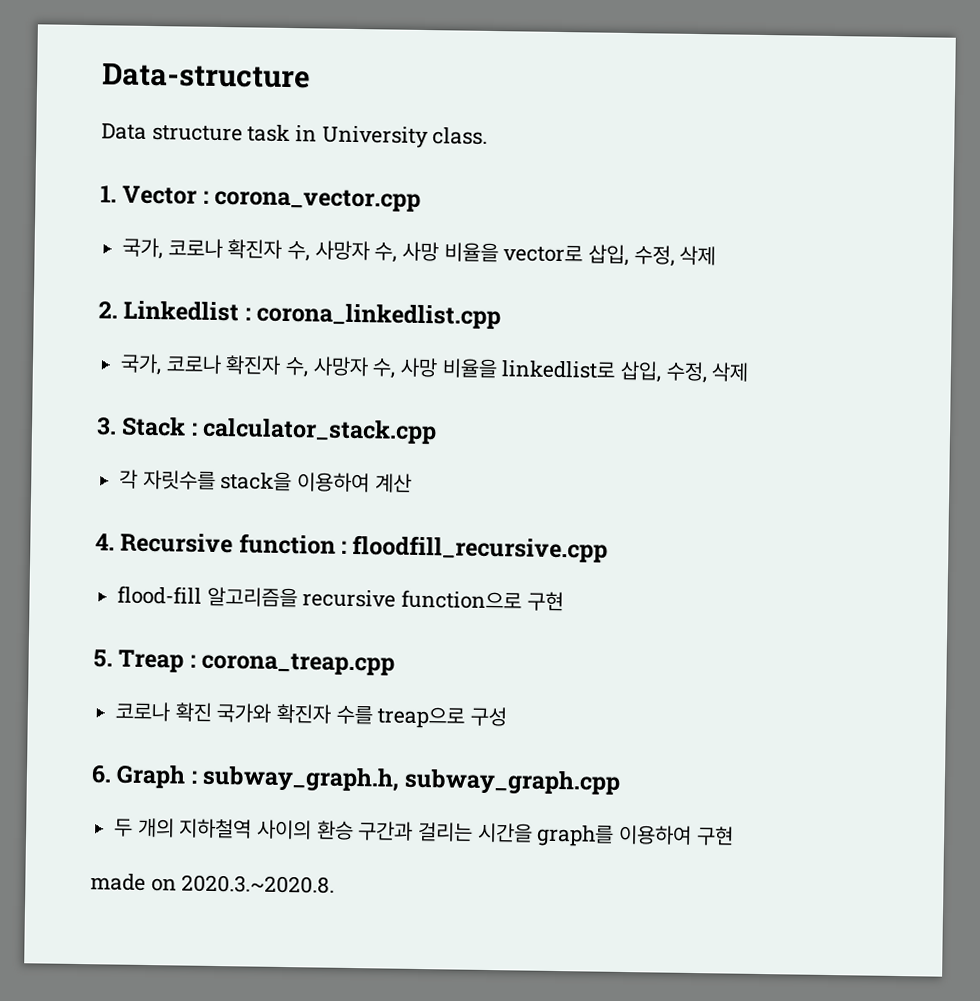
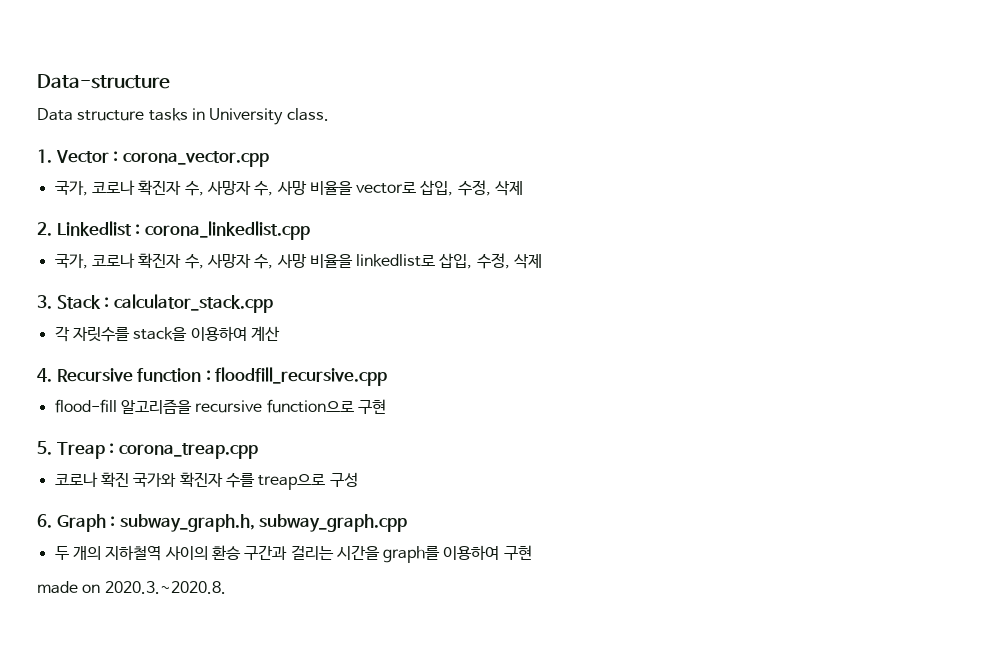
- Data structure task in University class.
+ Data structure tasks in University class.

